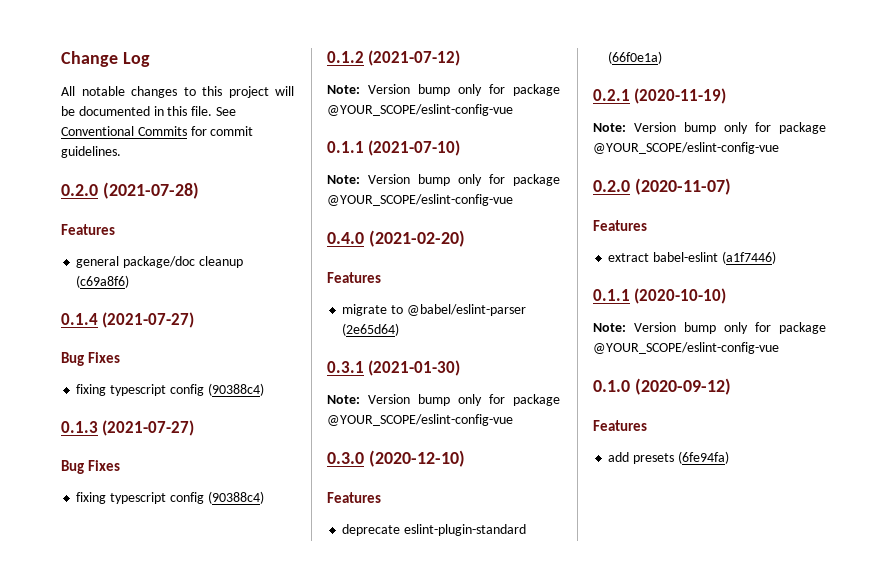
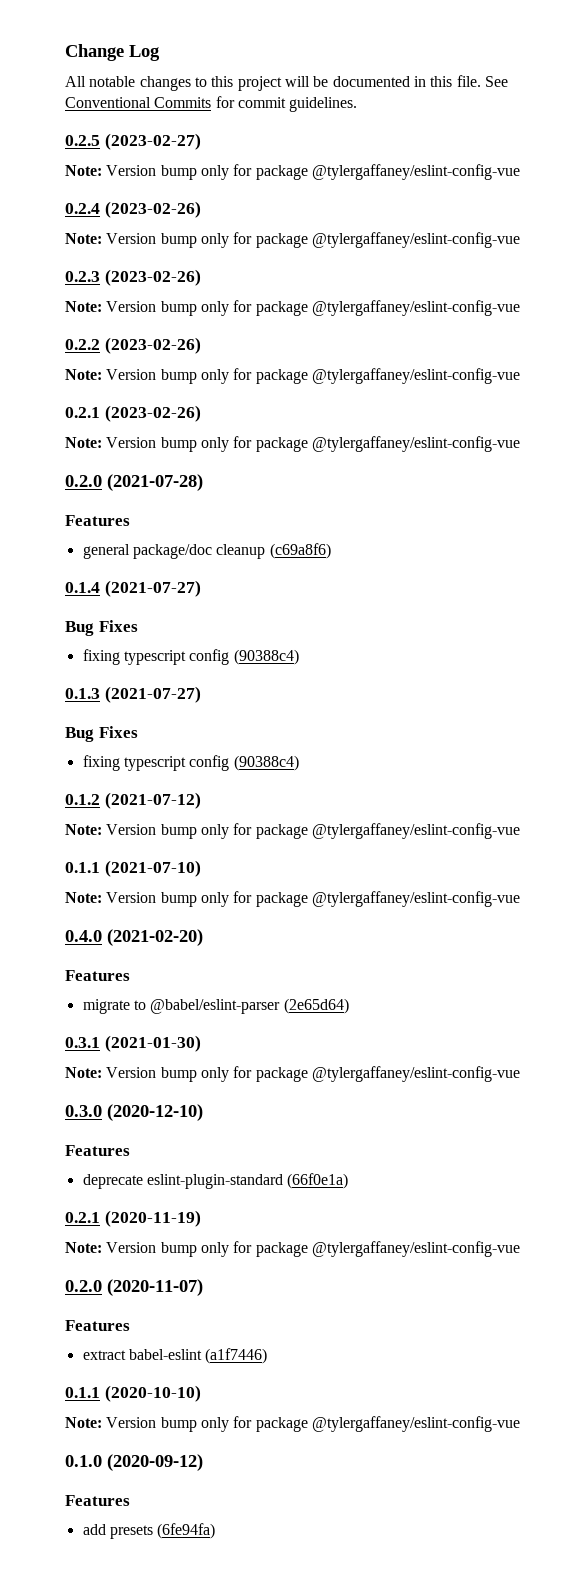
+ 0.2.5 (2023-02-27)
+ Note: Version bump only for package @tylergaffaney/eslint-config-vue
+ 0.2.4 (2023-02-26)
+ Note: Version bump only for package @tylergaffaney/eslint-config-vue
+ 0.2.3 (2023-02-26)
+ Note: Version bump only for package @tylergaffaney/eslint-config-vue
+ 0.2.2 (2023-02-26)
+ Note: Version bump only for package @tylergaffaney/eslint-config-vue
+ 0.2.1 (2023-02-26)
+ Note: Version bump only for package @tylergaffaney/eslint-config-vue
  0.1.2 (2021-07-12)
- Note: Version bump only for package @YOUR_SCOPE/eslint-config-vue
+ Note: Version bump only for package @tylergaffaney/eslint-config-vue
  0.1.1 (2021-07-10)
- Note: Version bump only for package @YOUR_SCOPE/eslint-config-vue
+ Note: Version bump only for package @tylergaffaney/eslint-config-vue
  0.3.1 (2021-01-30)
- Note: Version bump only for package @YOUR_SCOPE/eslint-config-vue
+ Note: Version bump only for package @tylergaffaney/eslint-config-vue
  0.2.1 (2020-11-19)
- Note: Version bump only for package @YOUR_SCOPE/eslint-config-vue
+ Note: Version bump only for package @tylergaffaney/eslint-config-vue
  0.1.1 (2020-10-10)
- Note: Version bump only for package @YOUR_SCOPE/eslint-config-vue
+ Note: Version bump only for package @tylergaffaney/eslint-config-vue

